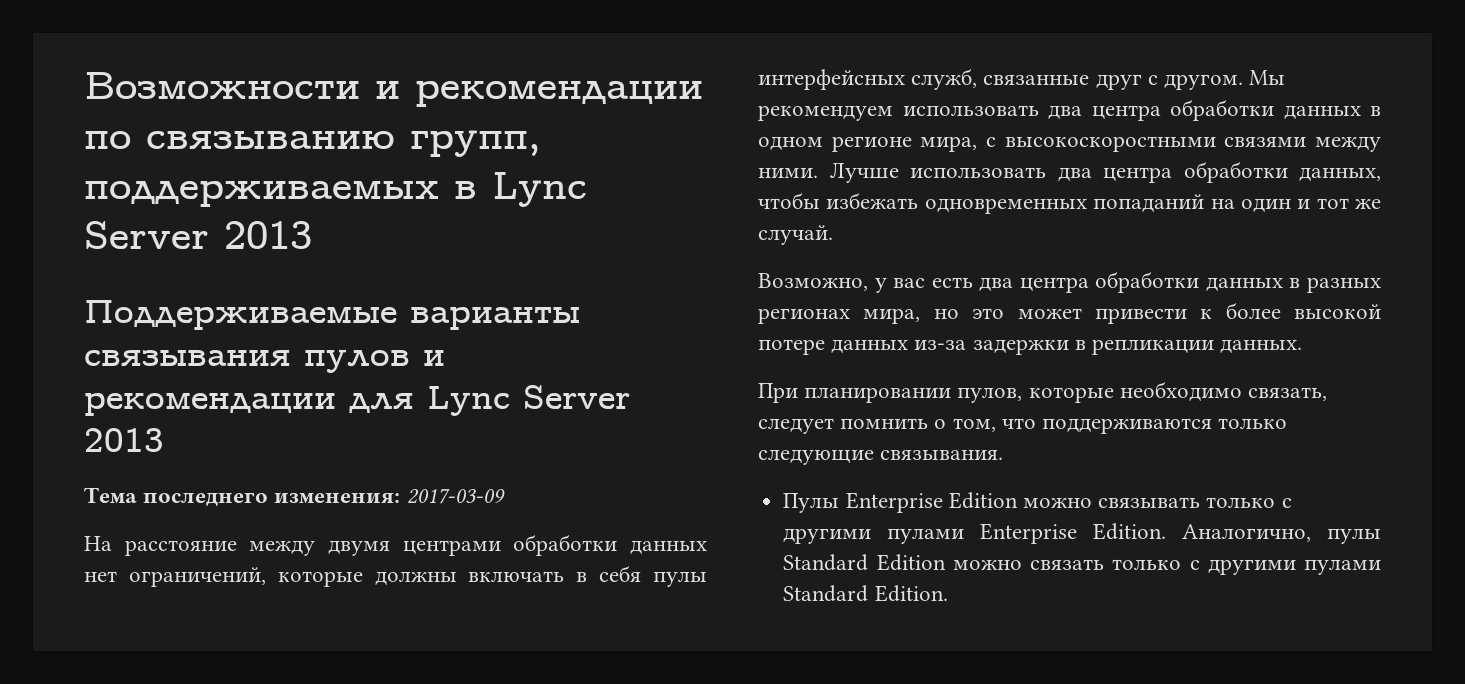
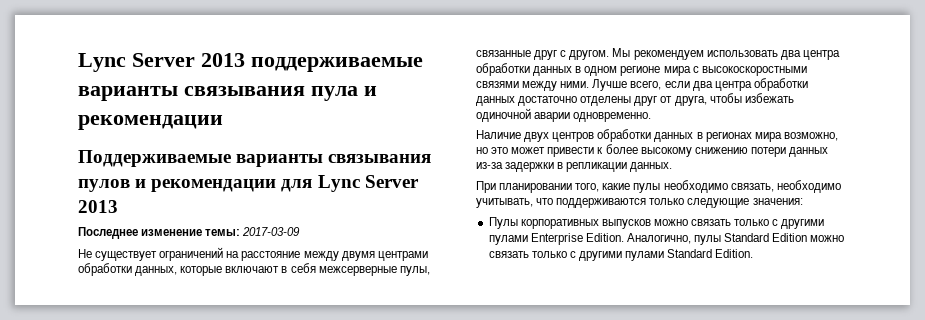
- Возможности и рекомендации по связыванию групп, поддерживаемых в Lync Server 2013
+ Lync Server 2013 поддерживаемые варианты связывания пула и рекомендации
- Тема последнего изменения: 2017-03-09
- На расстояние между двумя центрами обработки данных нет ограничений, которые должны включать в себя пулы интерфейсных служб, связанные друг с другом.
+ Последнее изменение темы: 2017-03-09
+ Не существует ограничений на расстояние между двумя центрами обработки данных, которые включают в себя межсерверные пулы, связанные друг с другом.
- Мы рекомендуем использовать два центра обработки данных в одном регионе мира, с высокоскоростными связями между ними.
+ Мы рекомендуем использовать два центра обработки данных в одном регионе мира с высокоскоростными связями между ними.
- Лучше использовать два центра обработки данных, чтобы избежать одновременных попаданий на один и тот же случай.
- Возможно, у вас есть два центра обработки данных в разных регионах мира, но это может привести к более высокой потере данных из-за задержки в репликации данных.
+ Лучше всего, если два центра обработки данных достаточно отделены друг от друга, чтобы избежать одиночной аварии одновременно.
+ Наличие двух центров обработки данных в регионах мира возможно, но это может привести к более высокому снижению потери данных из-за задержки в репликации данных.
- При планировании пулов, которые необходимо связать, следует помнить о том, что поддерживаются только следующие связывания.
+ При планировании того, какие пулы необходимо связать, необходимо учитывать, что поддерживаются только следующие значения:
- Пулы Enterprise Edition можно связывать только с другими пулами Enterprise Edition.
+ Пулы корпоративных выпусков можно связать только с другими пулами Enterprise Edition.

